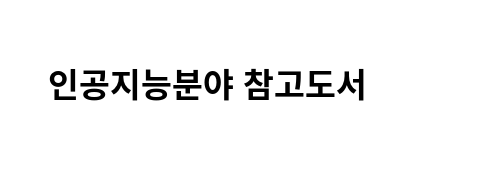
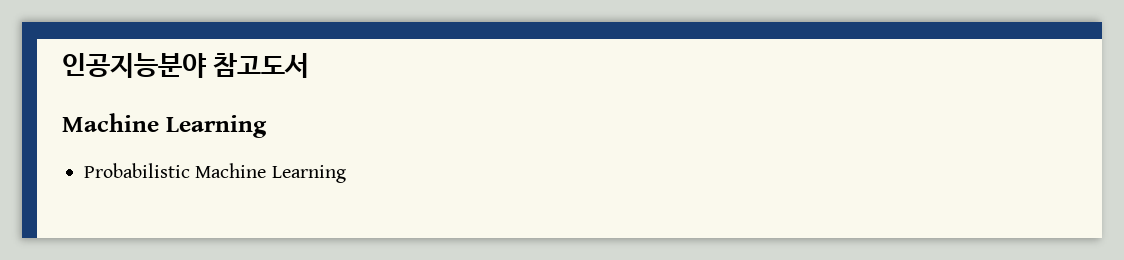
  인공지능분야 참고도서
+ Machine Learning
+ Probabilistic Machine Learning

